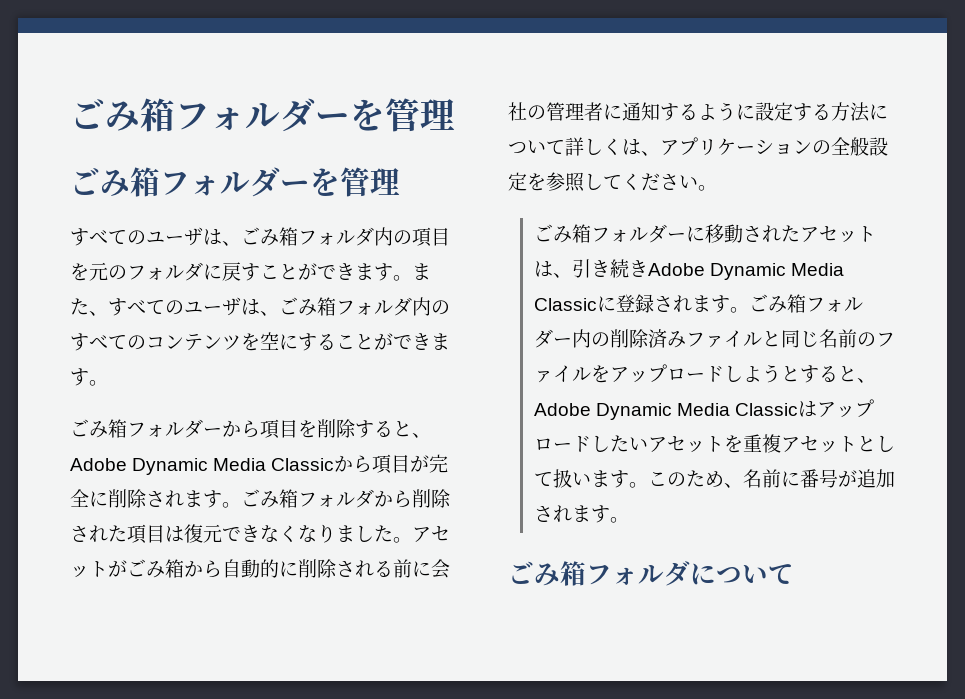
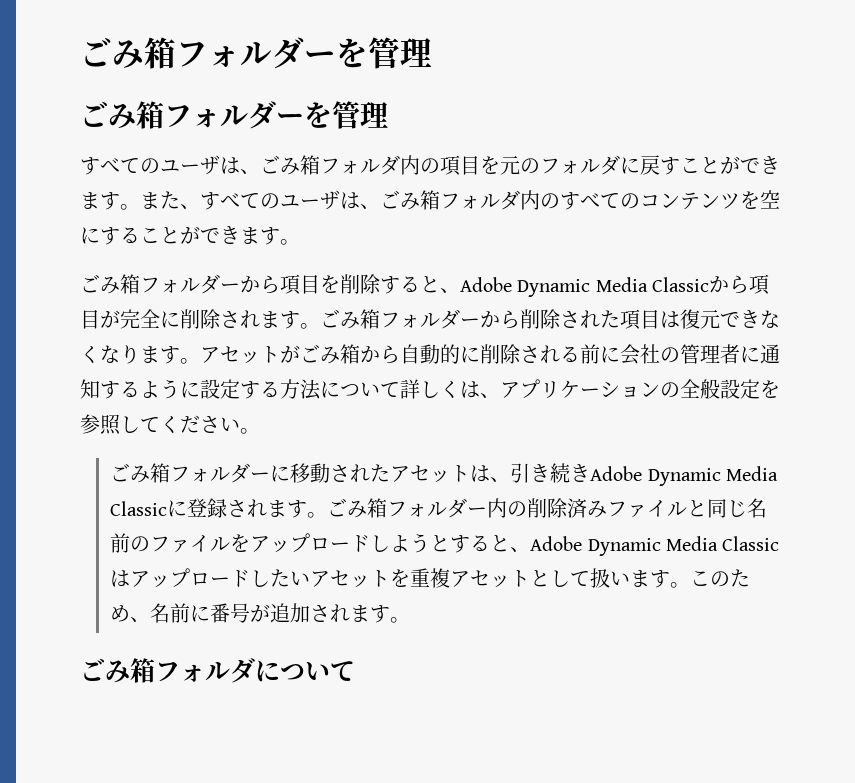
- ごみ箱フォルダから削除された項目は復元できなくなりました。
+ ごみ箱フォルダーから削除された項目は復元できなくなります。

